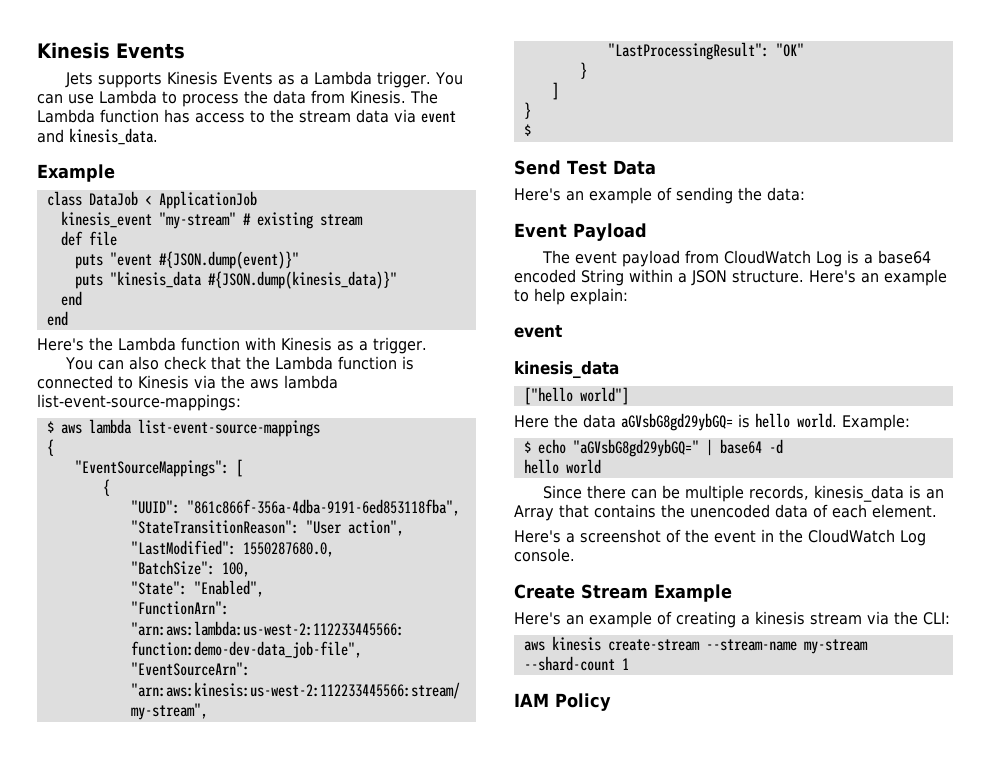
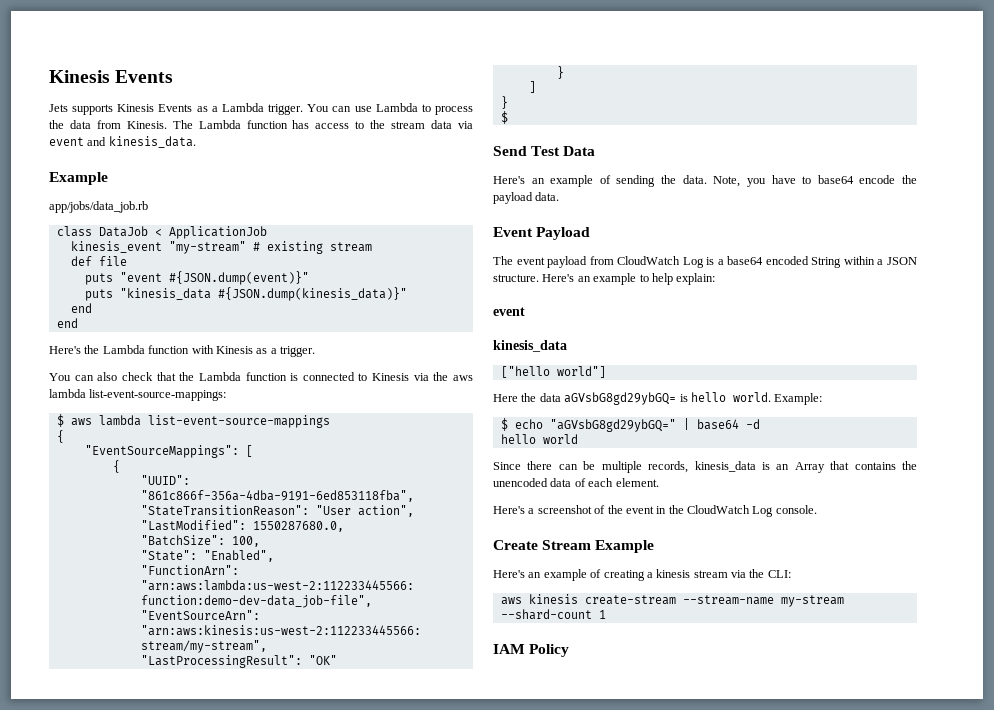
+ app/jobs/data_job.rb
- Here's an example of sending the data:
+ Here's an example of sending the data. Note, you have to base64 encode the payload data.

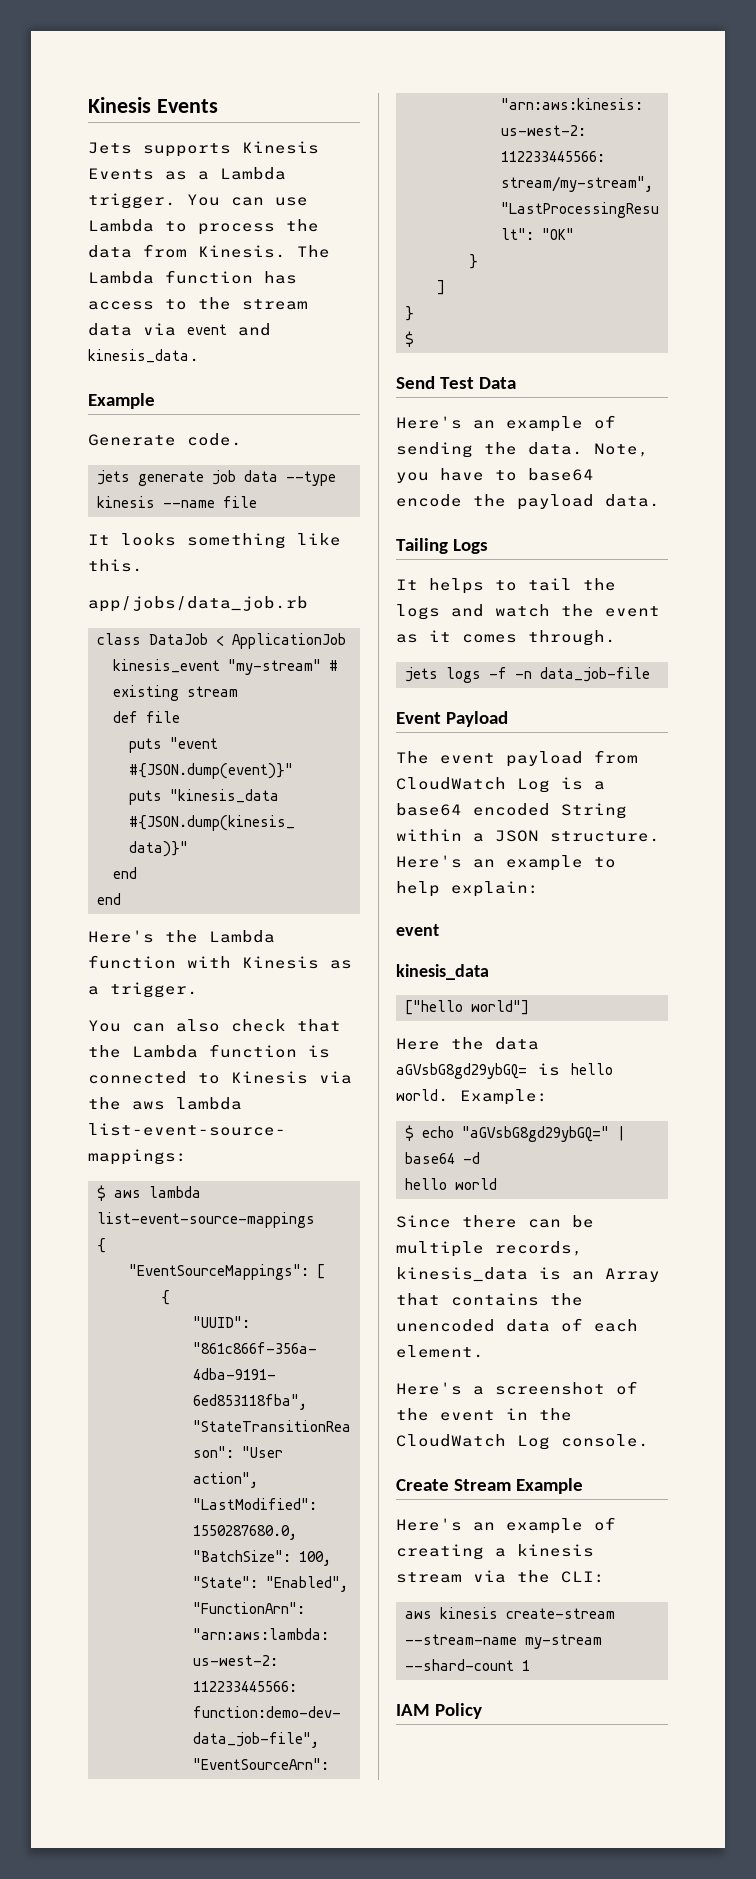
+ Generate code.
+ jets generate job data --type kinesis --name file
+ It looks something like this.
+ Tailing Logs
+ It helps to tail the logs and watch the event as it comes through.
+ jets logs -f -n data_job-file

